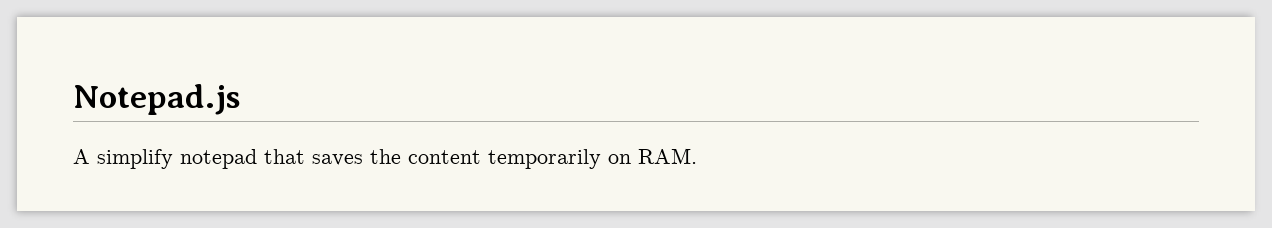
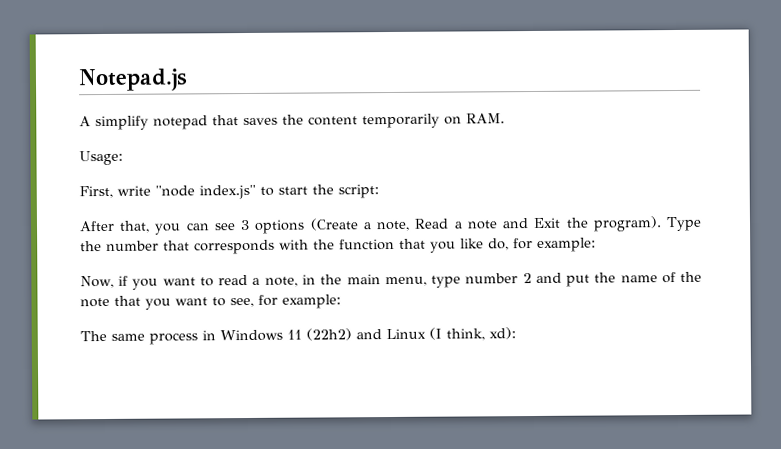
+ Usage:
+ First, write "node index.js" to start the script:
+ After that, you can see 3 options (Create a note, Read a note and Exit the program). Type the number that corresponds with the function that you like do, for example:
+ Now, if you want to read a note, in the main menu, type number 2 and put the name of the note that you want to see, for example:
+ The same process in Windows 11 (22h2) and Linux (I think, xd):

